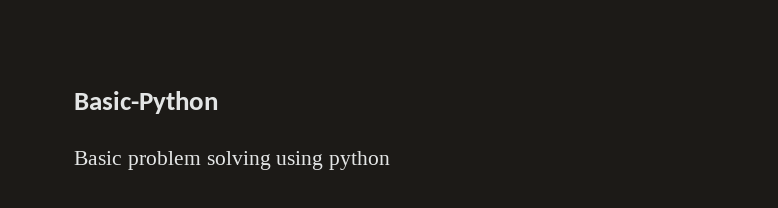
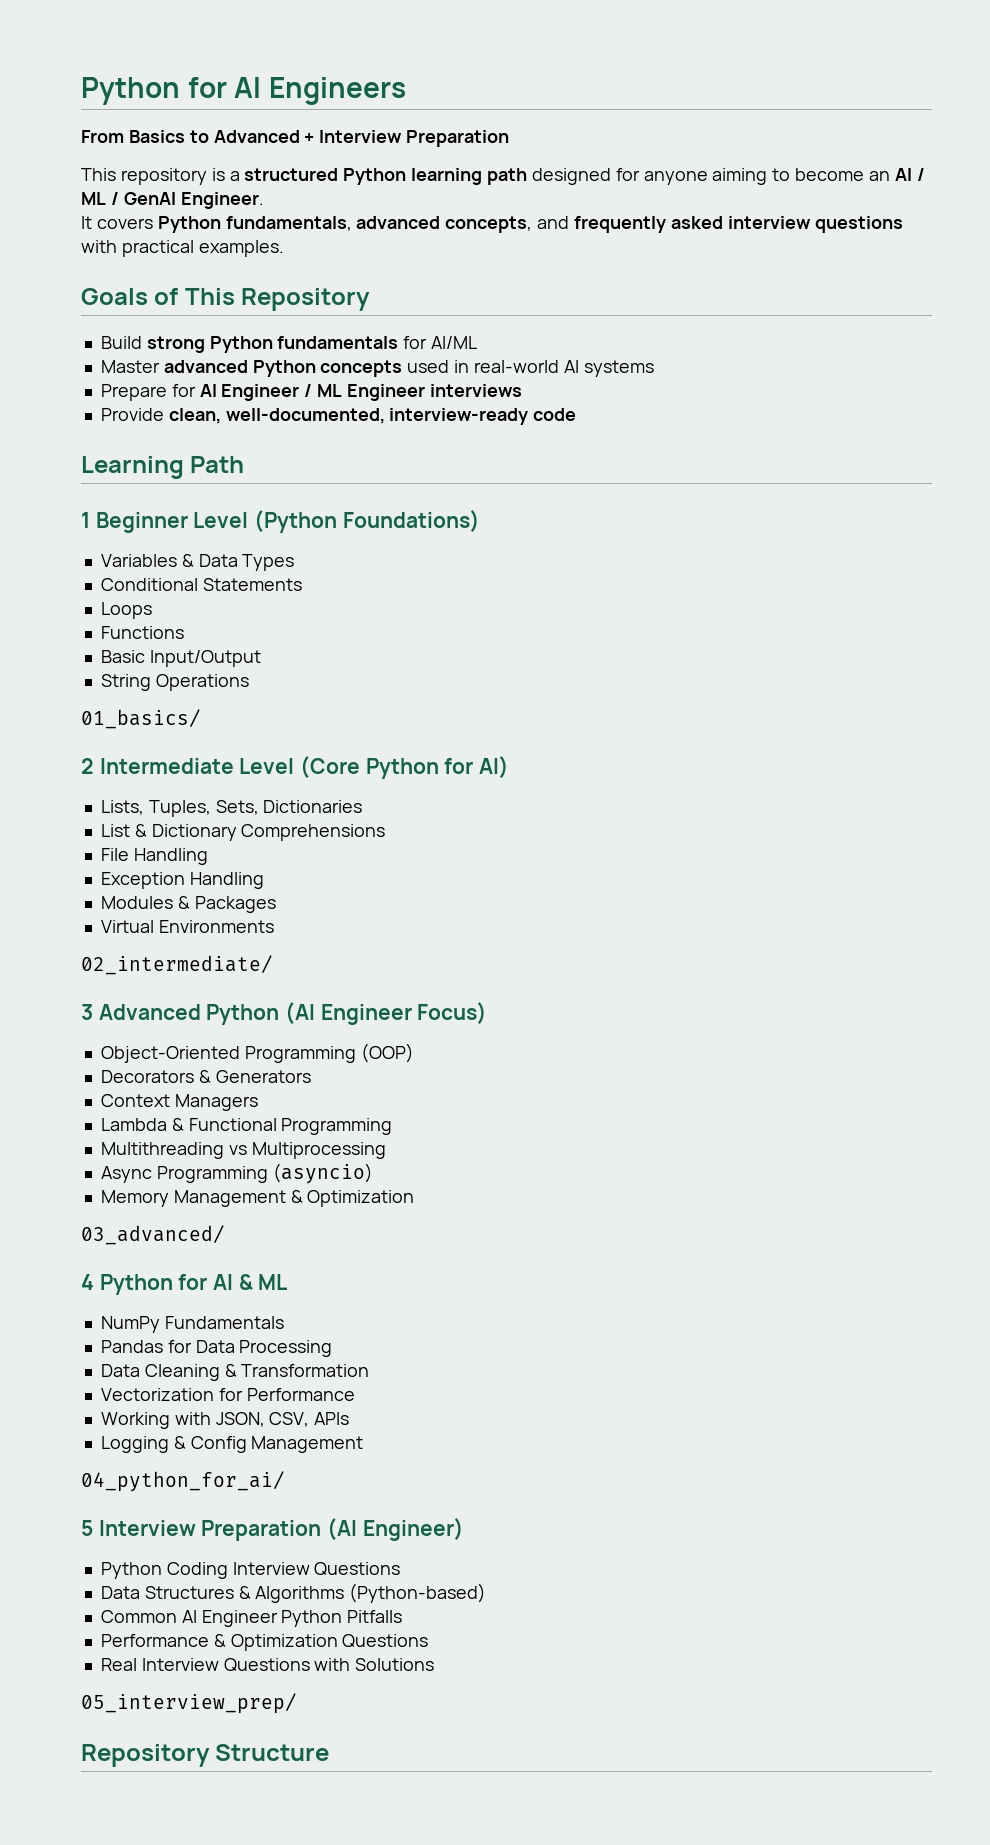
- Basic-Python
- Basic problem solving using python
+ Python for AI Engineers
+ From Basics to Advanced + Interview Preparation
+ This repository is a structured Python learning path designed for anyone aiming to become an AI / ML / GenAI Engineer.
+ It covers Python fundamentals, advanced concepts, and frequently asked interview questions with practical examples.
+ Goals of This Repository
+ Build strong Python fundamentals for AI/ML
+ Master advanced Python concepts used in real-world AI systems
+ Prepare for AI Engineer / ML Engineer interviews
+ Provide clean, well-documented, interview-ready code
+ Learning Path
+ 1 Beginner Level (Python Foundations)
+ Variables & Data Types
+ Conditional Statements
+ Loops
+ Functions
+ Basic Input/Output
+ String Operations
+ 01_basics/
+ 2 Intermediate Level (Core Python for AI)
+ Lists, Tuples, Sets, Dictionaries
+ List & Dictionary Comprehensions
+ File Handling
+ Exception Handling
+ Modules & Packages
+ Virtual Environments
+ 02_intermediate/
+ 3 Advanced Python (AI Engineer Focus)
+ Object-Oriented Programming (OOP)
+ Decorators & Generators
+ Context Managers
+ Lambda & Functional Programming
+ Multithreading vs Multiprocessing
+ Async Programming (asyncio)
+ Memory Management & Optimization
+ 03_advanced/
+ 4 Python for AI & ML
+ NumPy Fundamentals
+ Pandas for Data Processing
+ Data Cleaning & Transformation
+ Vectorization for Performance
+ Working with JSON, CSV, APIs
+ Logging & Config Management
+ 04_python_for_ai/
+ 5 Interview Preparation (AI Engineer)
+ Python Coding Interview Questions
+ Data Structures & Algorithms (Python-based)
+ Common AI Engineer Python Pitfalls
+ Performance & Optimization Questions
+ Real Interview Questions with Solutions
+ 05_interview_prep/
+ Repository Structure

